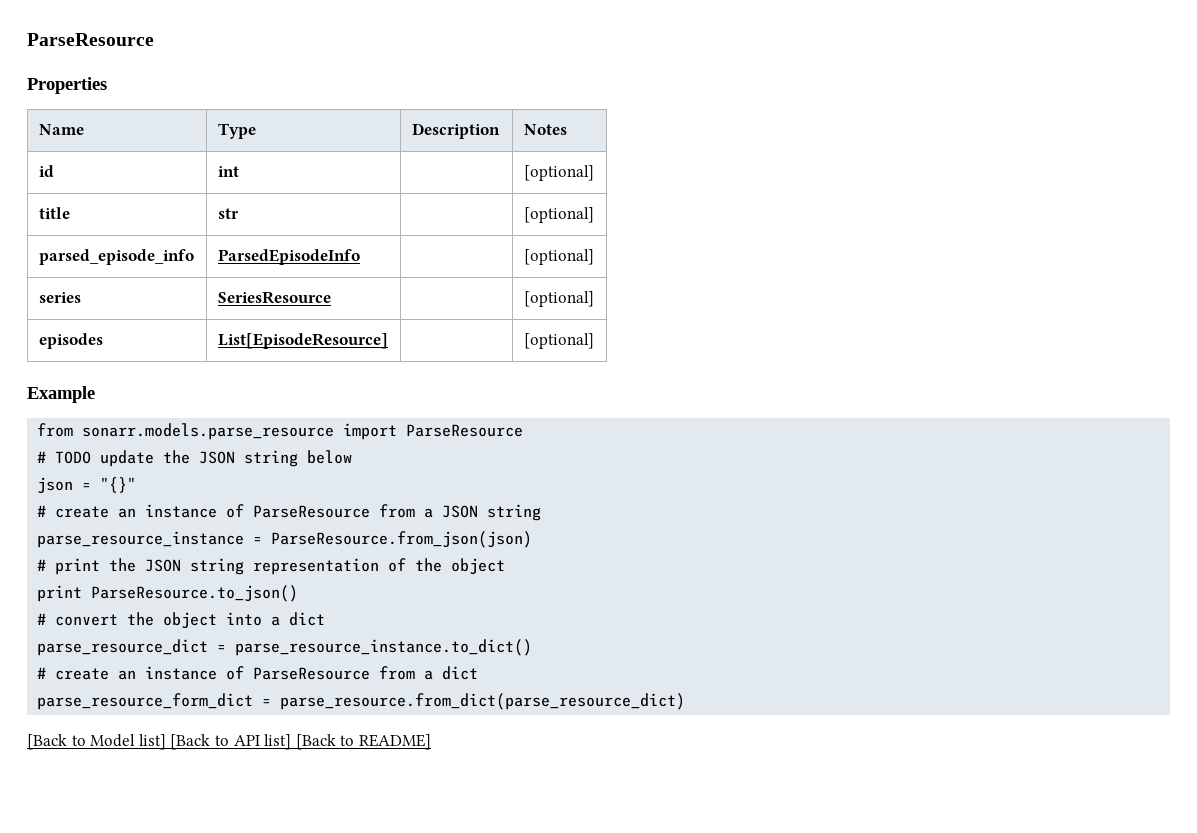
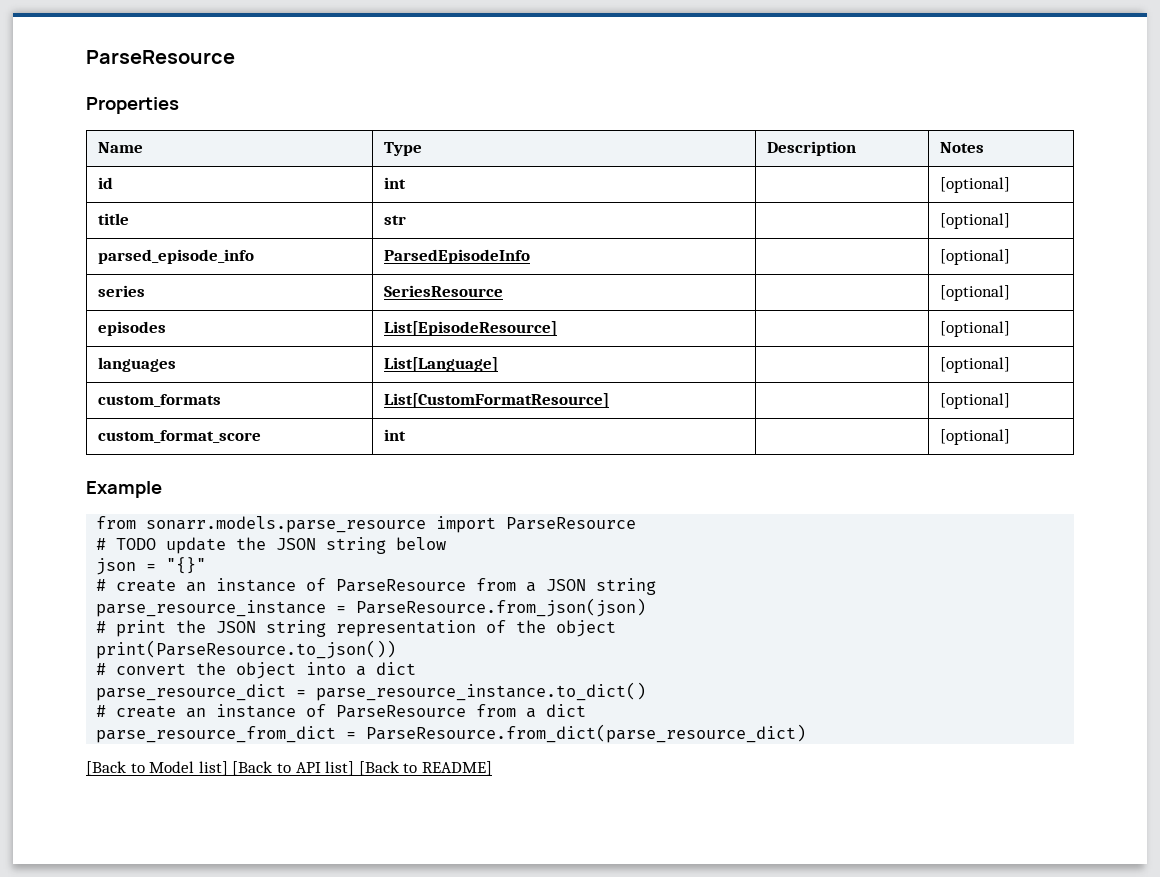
+ languages | List[Language] | | [optional]
+ custom_formats | List[CustomFormatResource] | | [optional]
+ custom_format_score | int | | [optional]
- print ParseResource.to_json()
+ print(ParseResource.to_json())
- parse_resource_form_dict = parse_resource.from_dict(parse_resource_dict)
+ parse_resource_from_dict = ParseResource.from_dict(parse_resource_dict)

